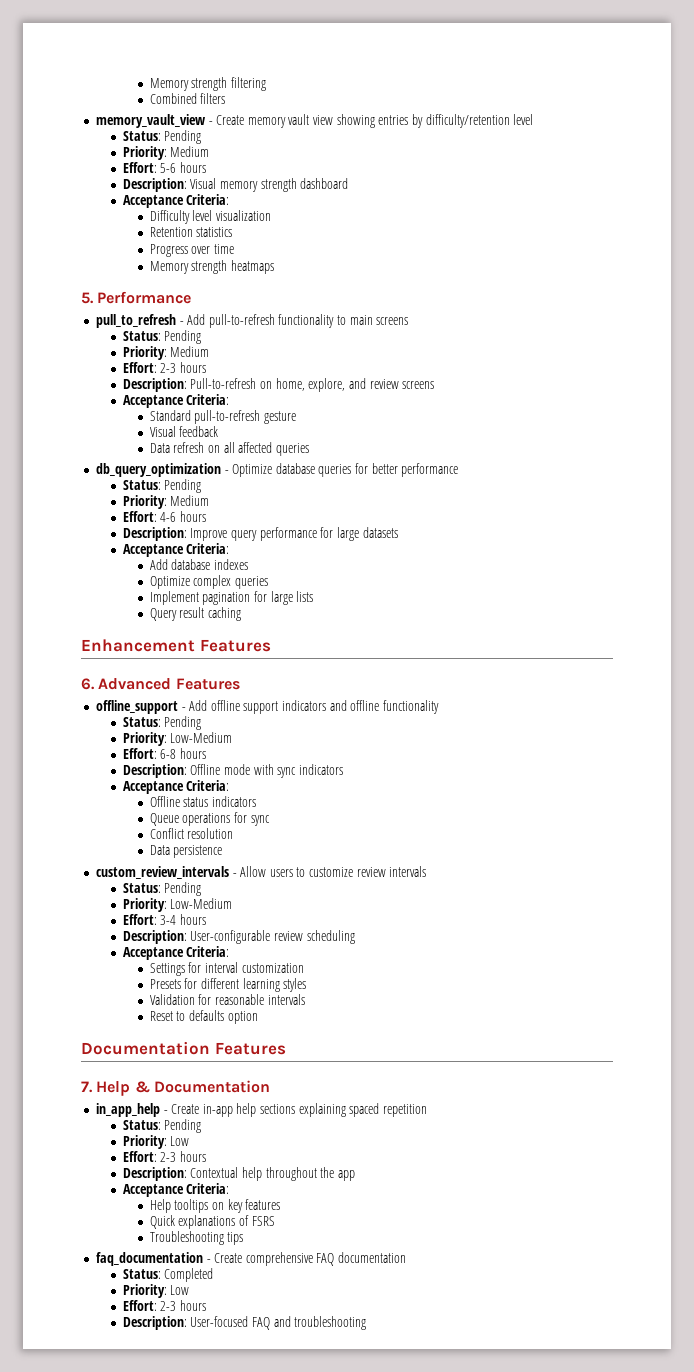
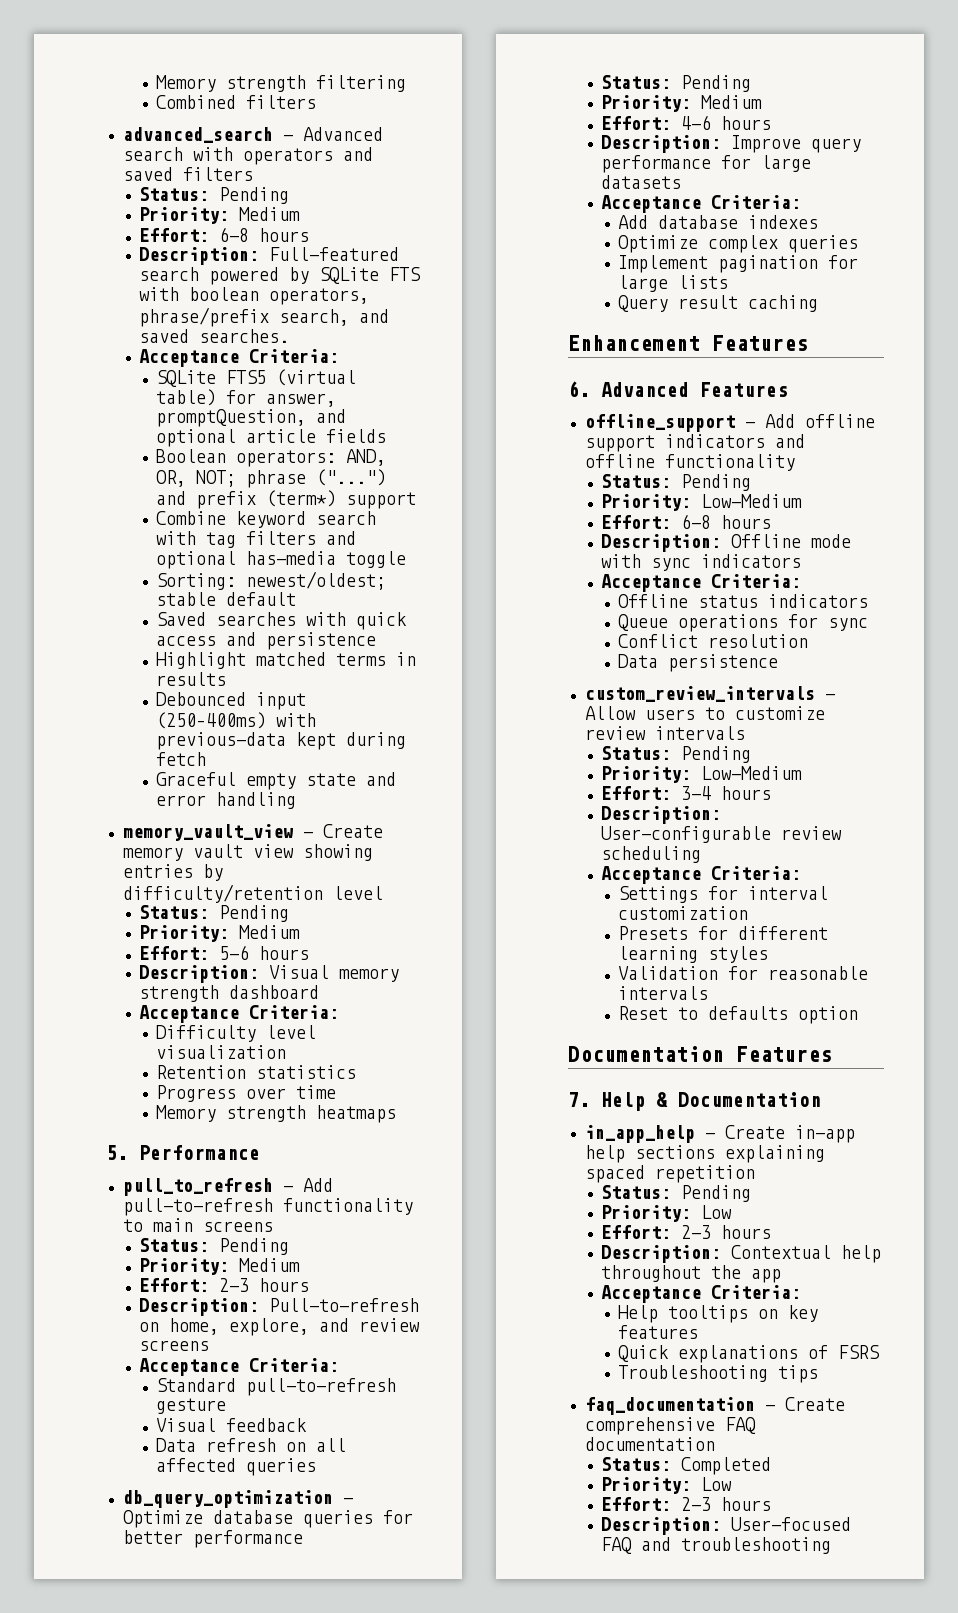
+ advanced_search - Advanced search with operators and saved filters
+ Status: Pending
+ Priority: Medium
+ Effort: 6-8 hours
+ Description: Full-featured search powered by SQLite FTS with boolean operators, phrase/prefix search, and saved searches.
+ Acceptance Criteria:
+ SQLite FTS5 (virtual table) for answer, promptQuestion, and optional article fields
+ Boolean operators: AND, OR, NOT; phrase ("...") and prefix (term*) support
+ Combine keyword search with tag filters and optional has-media toggle
+ Sorting: newest/oldest; stable default
+ Saved searches with quick access and persistence
+ Highlight matched terms in results
+ Debounced input (250–400ms) with previous-data kept during fetch
+ Graceful empty state and error handling

